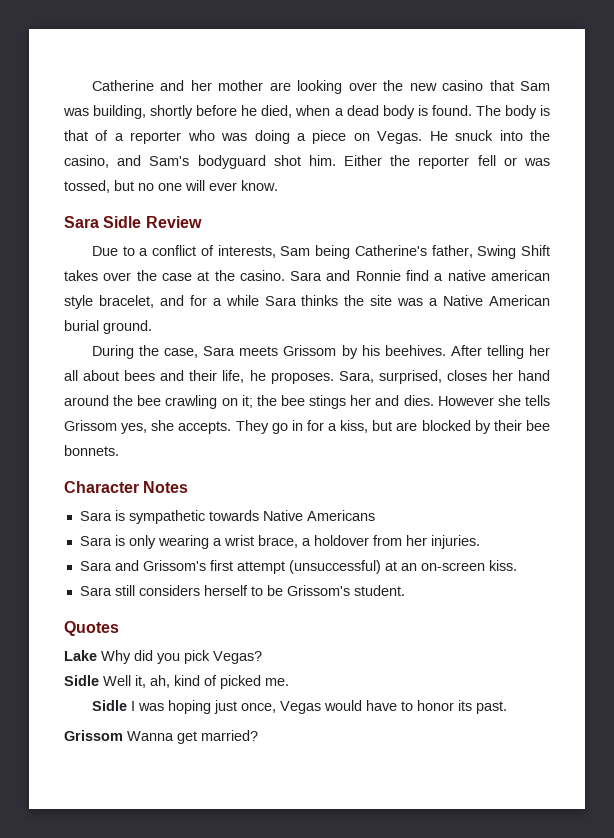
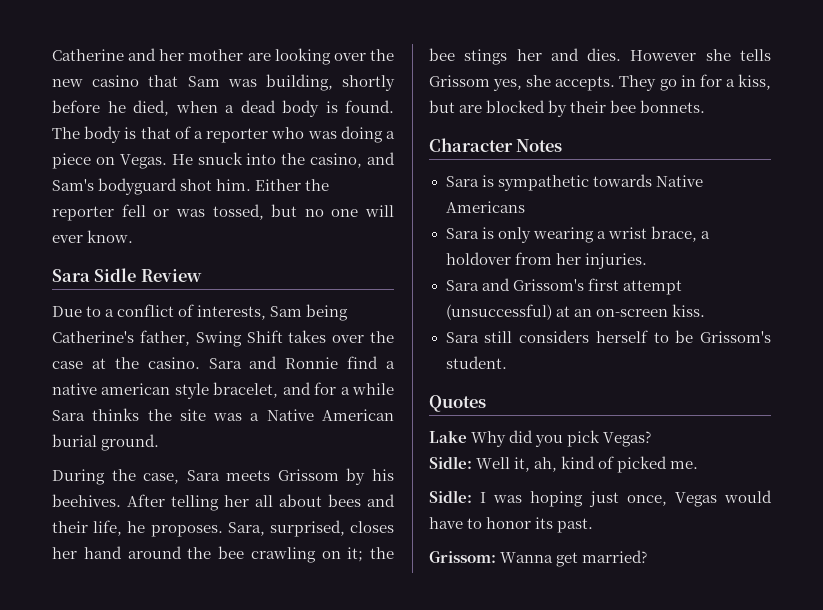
- Sidle Well it, ah, kind of picked me.
+ Sidle: Well it, ah, kind of picked me.
- Sidle I was hoping just once, Vegas would have to honor its past.
+ Sidle: I was hoping just once, Vegas would have to honor its past.
- Grissom Wanna get married?
+ Grissom: Wanna get married?

